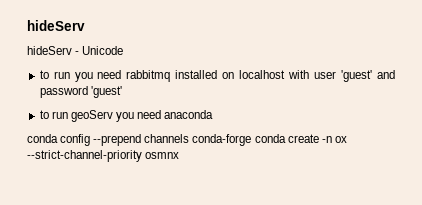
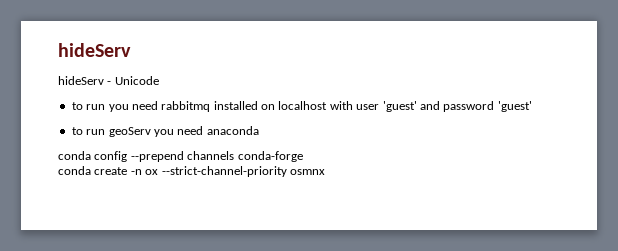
- conda config --prepend channels conda-forge conda create -n ox --strict-channel-priority osmnx
+ conda config --prepend channels conda-forge
+ conda create -n ox --strict-channel-priority osmnx

